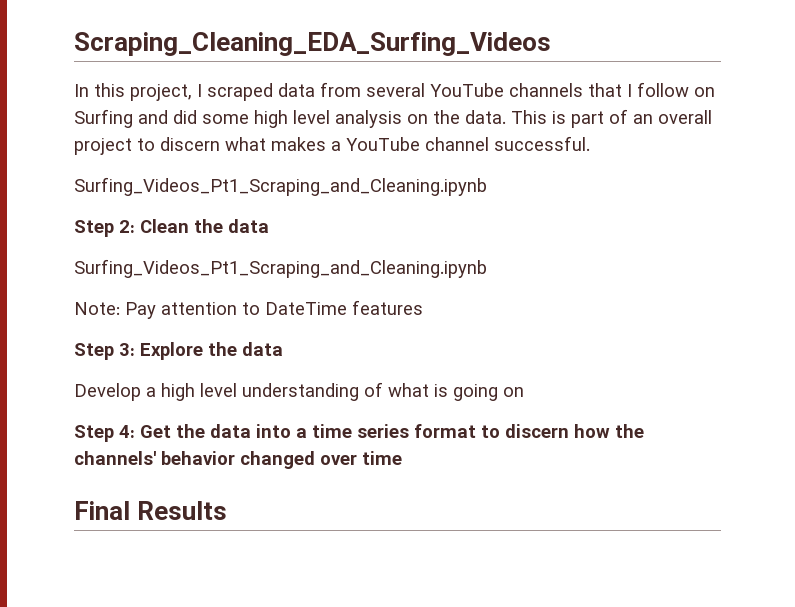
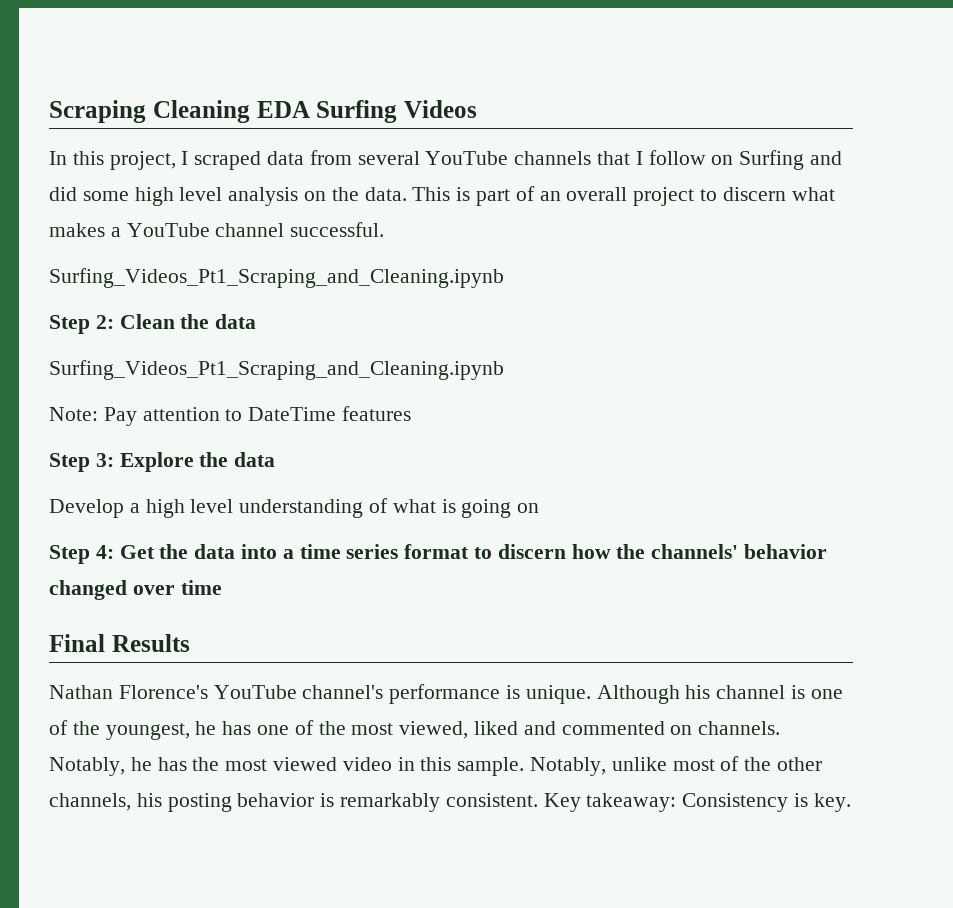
- Scraping_Cleaning_EDA_Surfing_Videos
+ Scraping Cleaning EDA Surfing Videos
+ Nathan Florence's YouTube channel's performance is unique. Although his channel is one of the youngest, he has one of the most viewed, liked and commented on channels. Notably, he has the most viewed video in this sample. Notably, unlike most of the other channels, his posting behavior is remarkably consistent. Key takeaway: Consistency is key.

